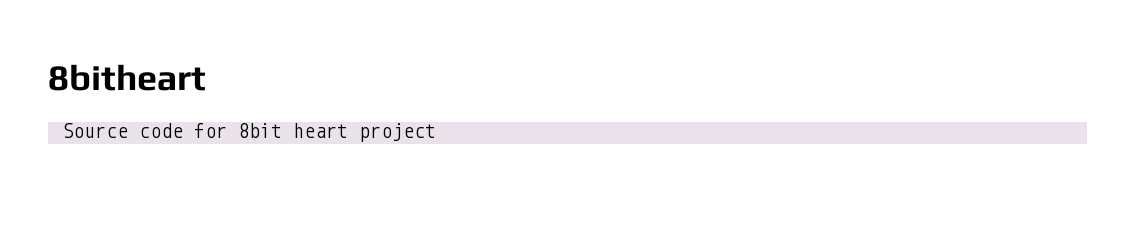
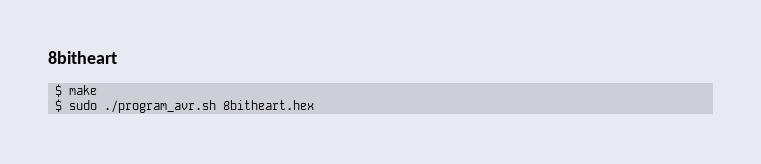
- Source code for 8bit heart project
+ $ make
+ $ sudo ./program_avr.sh 8bitheart.hex

